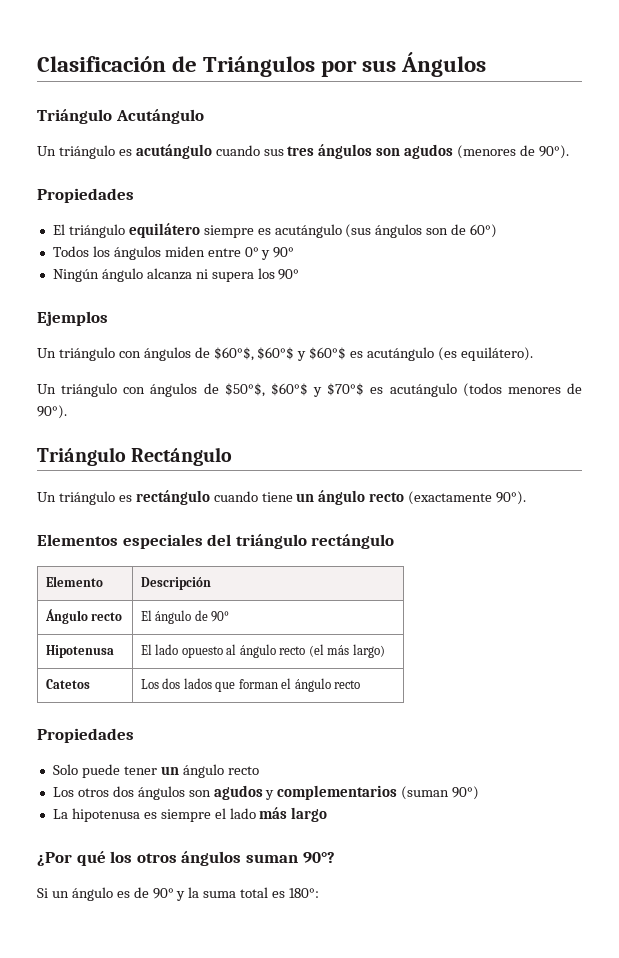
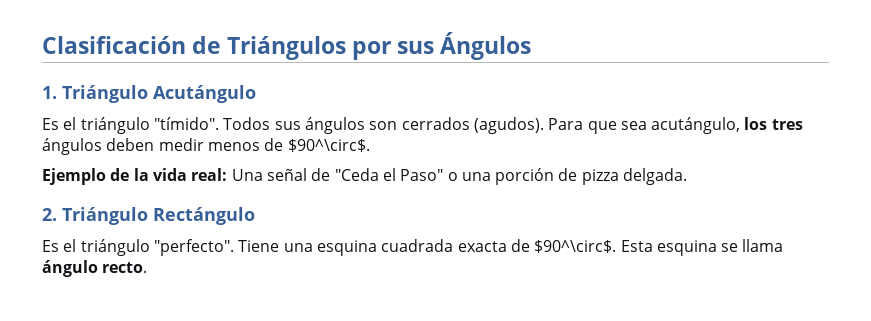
- Triángulo Acutángulo
+ 1. Triángulo Acutángulo
- Un triángulo es acutángulo cuando sus tres ángulos son agudos (menores de 90°).
- Propiedades
- El triángulo equilátero siempre es acutángulo (sus ángulos son de 60°)
- Todos los ángulos miden entre 0° y 90°
- Ningún ángulo alcanza ni supera los 90°
- Ejemplos
- Un triángulo con ángulos de $60°$, $60°$ y $60°$ es acutángulo (es equilátero).
- Un triángulo con ángulos de $50°$, $60°$ y $70°$ es acutángulo (todos menores de 90°).
- Triángulo Rectángulo
- Un triángulo es rectángulo cuando tiene un ángulo recto (exactamente 90°).
- Elementos especiales del triángulo rectángulo
- Elemento | Descripción
- Ángulo recto | El ángulo de 90°
- Hipotenusa | El lado opuesto al ángulo recto (el más largo)
- Catetos | Los dos lados que forman el ángulo recto
- Propiedades
- Solo puede tener un ángulo recto
- Los otros dos ángulos son agudos y complementarios (suman 90°)
- La hipotenusa es siempre el lado más largo
- ¿Por qué los otros ángulos suman 90°?
- Si un ángulo es de 90° y la suma total es 180°:
+ Es el triángulo "tímido". Todos sus ángulos son cerrados (agudos). Para que sea acutángulo, los tres ángulos deben medir menos de $90^\circ$.
+ Ejemplo de la vida real: Una señal de "Ceda el Paso" o una porción de pizza delgada.
+ 2. Triángulo Rectángulo
+ Es el triángulo "perfecto". Tiene una esquina cuadrada exacta de $90^\circ$. Esta esquina se llama ángulo recto.

